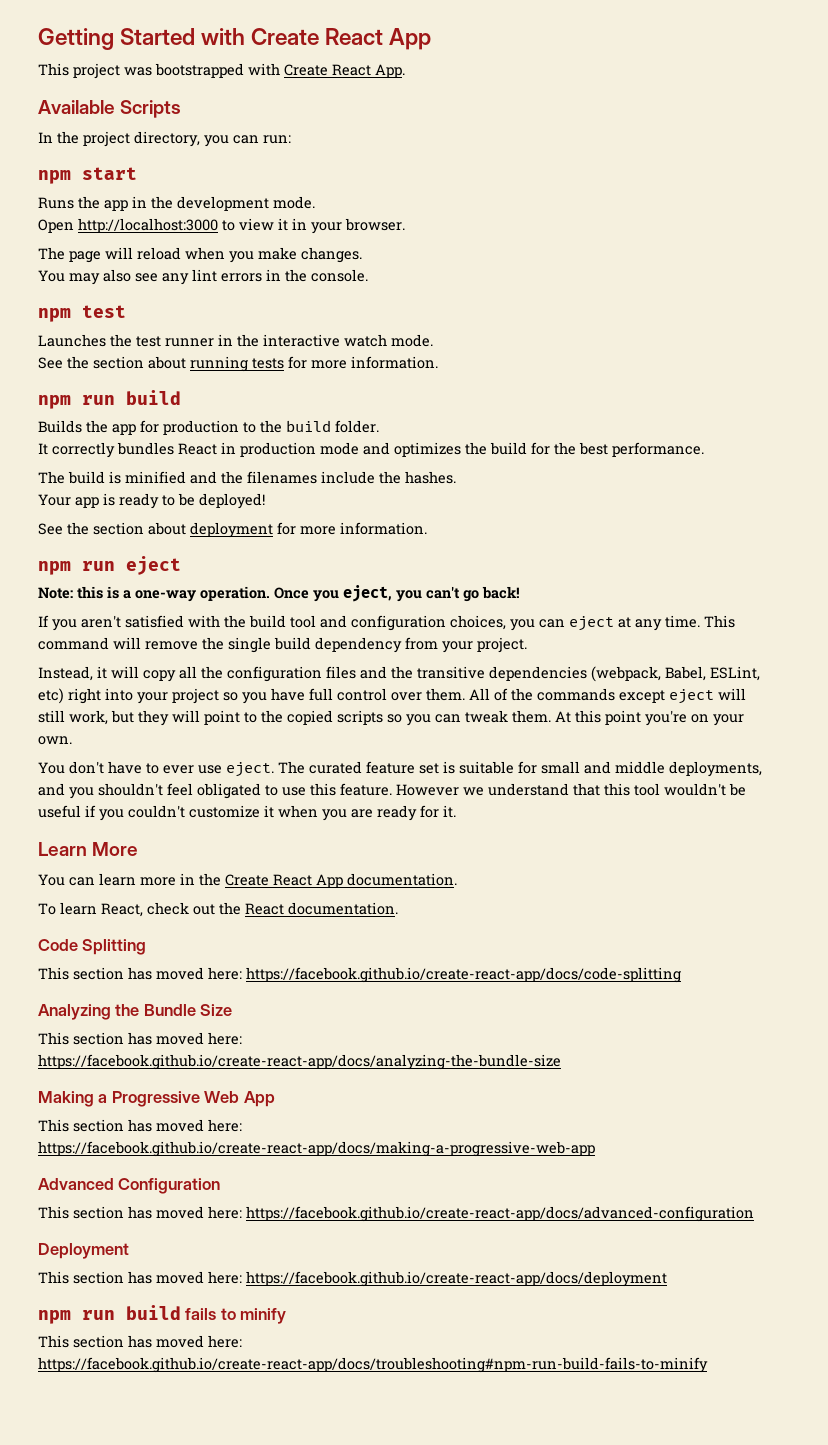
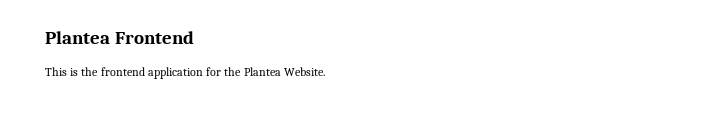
- Getting Started with Create React App
- This project was bootstrapped with Create React App.
- Available Scripts
- In the project directory, you can run:
- npm start
- Runs the app in the development mode.
- Open http://localhost:3000 to view it in your browser.
- The page will reload when you make changes.
- You may also see any lint errors in the console.
- npm test
- Launches the test runner in the interactive watch mode.
- See the section about running tests for more information.
- npm run build
- Builds the app for production to the build folder.
- It correctly bundles React in production mode and optimizes the build for the best performance.
- The build is minified and the filenames include the hashes.
- Your app is ready to be deployed!
- See the section about deployment for more information.
- npm run eject
- Note: this is a one-way operation. Once you eject, you can't go back!
- If you aren't satisfied with the build tool and configuration choices, you can eject at any time. This command will remove the single build dependency from your project.
- Instead, it will copy all the configuration files and the transitive dependencies (webpack, Babel, ESLint, etc) right into your project so you have full control over them. All of the commands except eject will still work, but they will point to the copied scripts so you can tweak them. At this point you're on your own.
- You don't have to ever use eject. The curated feature set is suitable for small and middle deployments, and you shouldn't feel obligated to use this feature. However we understand that this tool wouldn't be useful if you couldn't customize it when you are ready for it.
- Learn More
- You can learn more in the Create React App documentation.
- To learn React, check out the React documentation.
- Code Splitting
- This section has moved here: https://facebook.github.io/create-react-app/docs/code-splitting
- Analyzing the Bundle Size
- This section has moved here: https://facebook.github.io/create-react-app/docs/analyzing-the-bundle-size
- Making a Progressive Web App
- This section has moved here: https://facebook.github.io/create-react-app/docs/making-a-progressive-web-app
- Advanced Configuration
- This section has moved here: https://facebook.github.io/create-react-app/docs/advanced-configuration
- Deployment
- This section has moved here: https://facebook.github.io/create-react-app/docs/deployment
- npm run build fails to minify
- This section has moved here: https://facebook.github.io/create-react-app/docs/troubleshooting#npm-run-build-fails-to-minify
+ Plantea Frontend
+ This is the frontend application for the Plantea Website.

